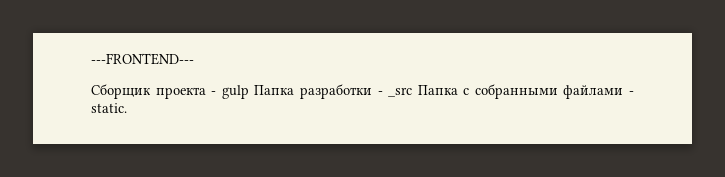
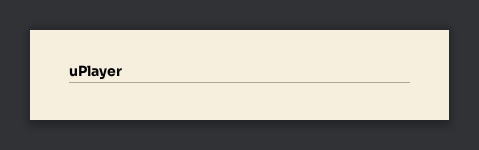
- ---FRONTEND---
- Сборщик проекта - gulp Папка разработки - _src Папка с собранными файлами - static.
+ uPlayer

